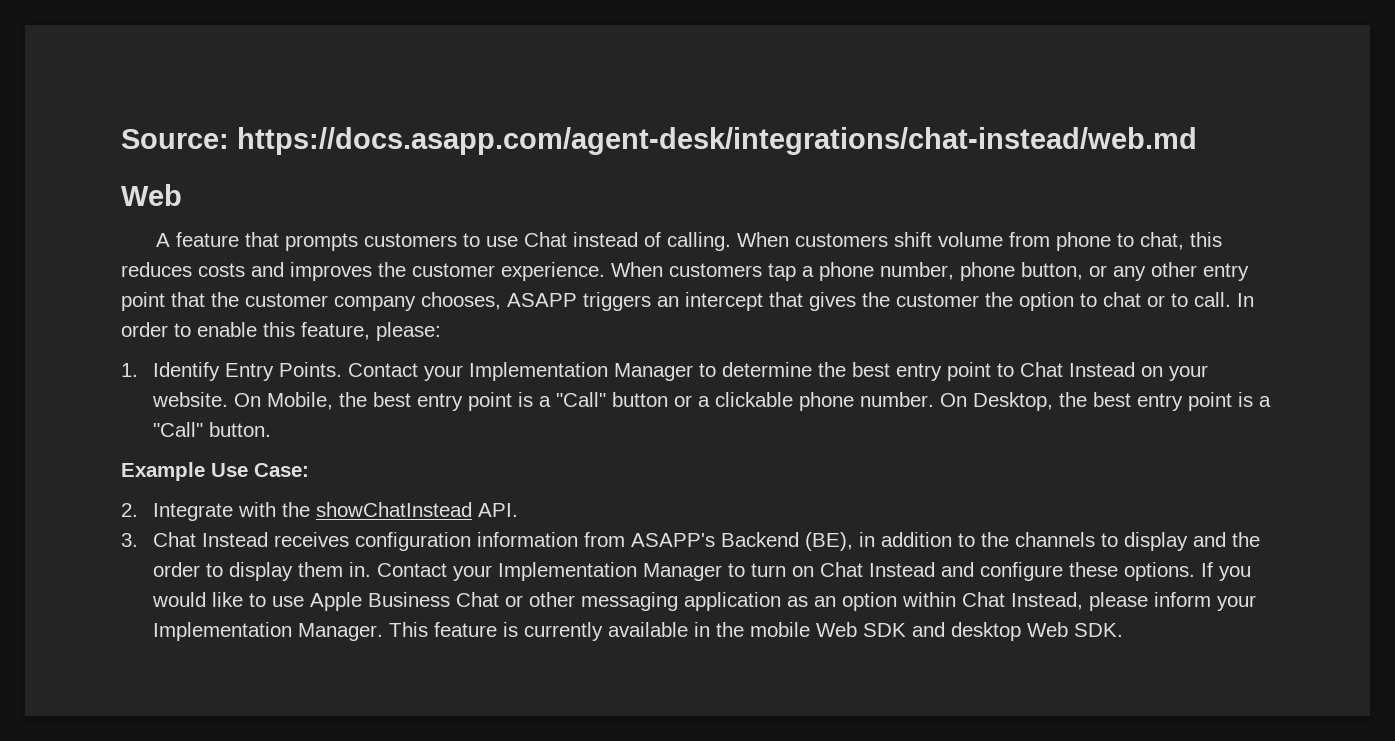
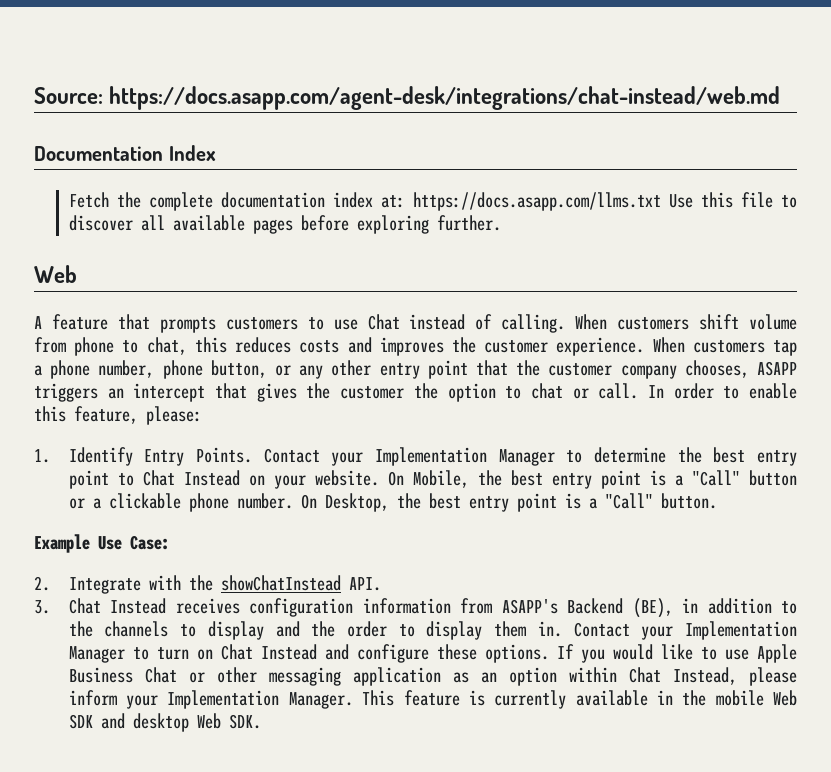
+ Documentation Index
+ Fetch the complete documentation index at: https://docs.asapp.com/llms.txt Use this file to discover all available pages before exploring further.
- When customers tap a phone number, phone button, or any other entry point that the customer company chooses, ASAPP triggers an intercept that gives the customer the option to chat or to call.
+ When customers tap a phone number, phone button, or any other entry point that the customer company chooses, ASAPP triggers an intercept that gives the customer the option to chat or call.

